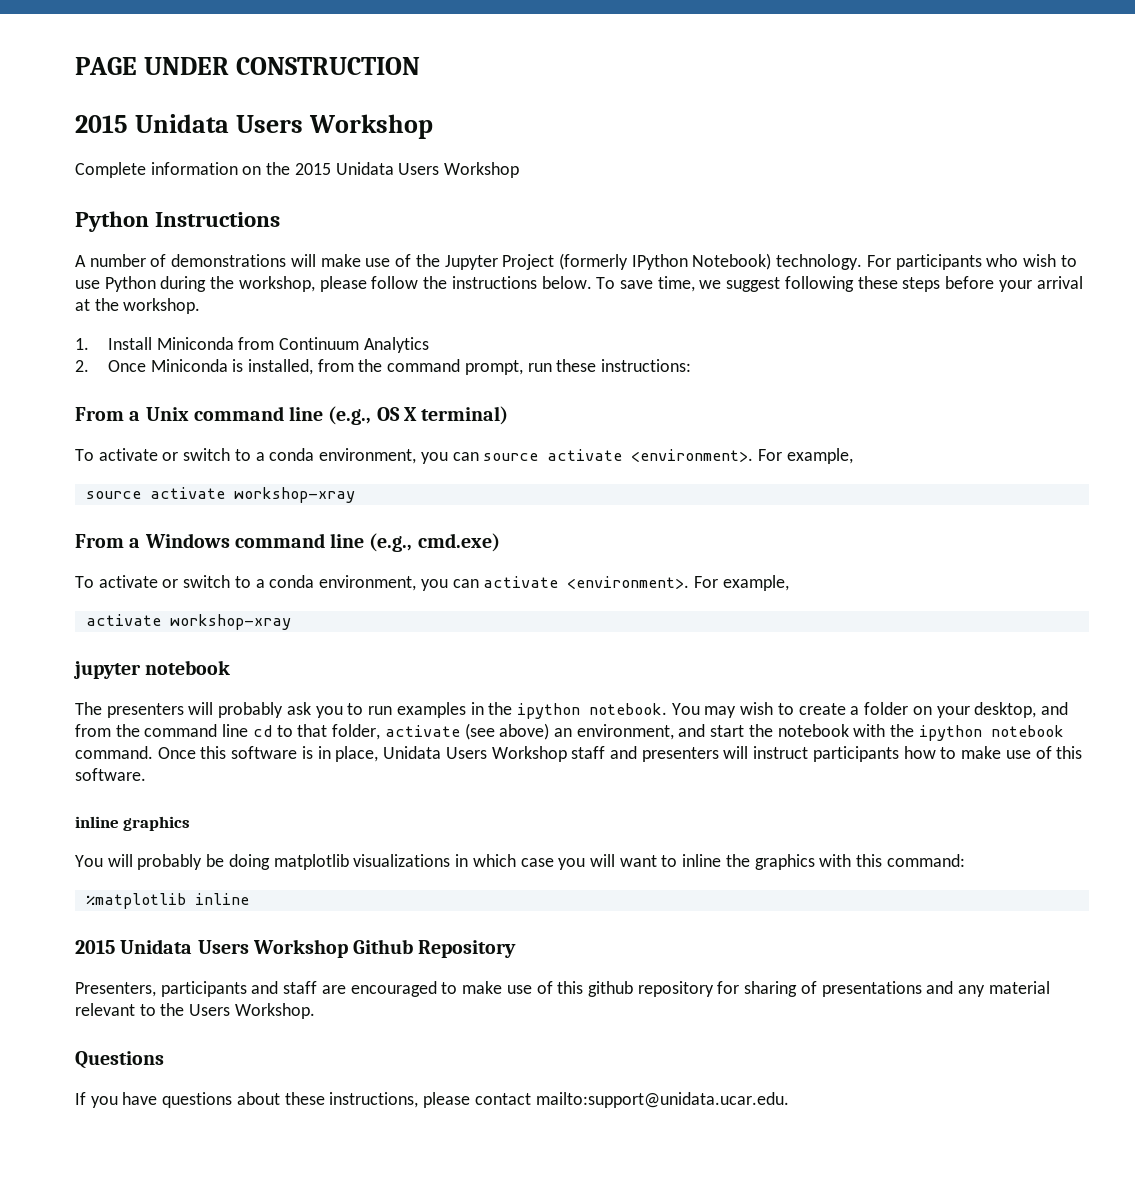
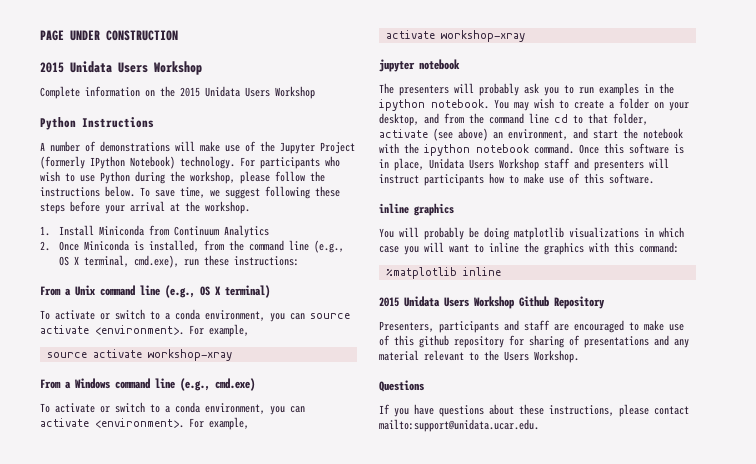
- 2. Once Miniconda is installed, from the command prompt, run these instructions:
+ 2. Once Miniconda is installed, from the command line (e.g., OS X terminal, cmd.exe), run these instructions:

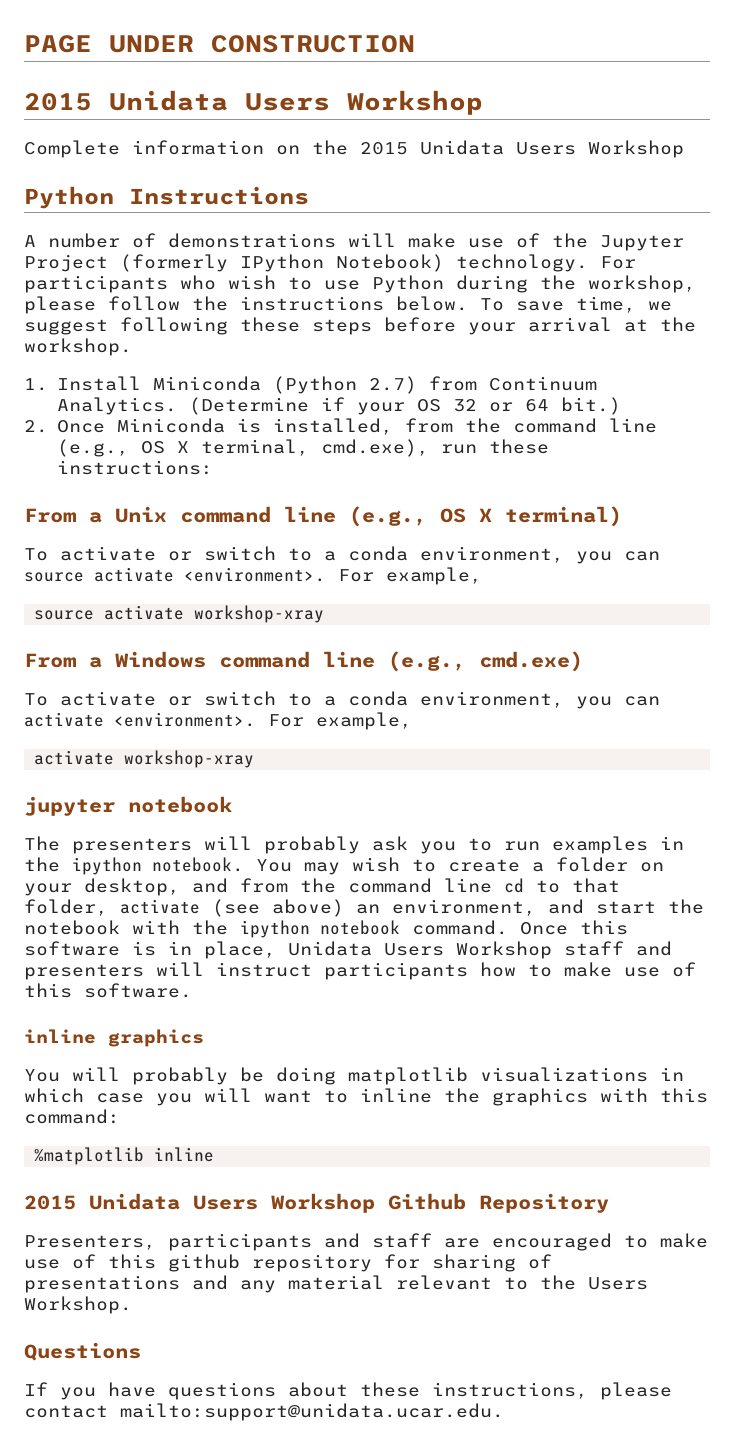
- 1. Install Miniconda from Continuum Analytics
+ 1. Install Miniconda (Python 2.7) from Continuum Analytics. (Determine if your OS 32 or 64 bit.)

